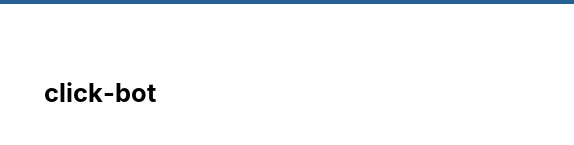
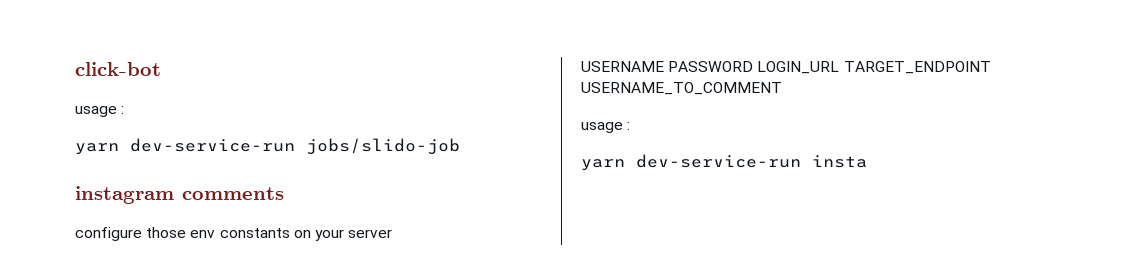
  click-bot
+ usage :
+ yarn dev-service-run jobs/slido-job
+ instagram comments
+ configure those env constants on your server
+ USERNAME PASSWORD LOGIN_URL TARGET_ENDPOINT USERNAME_TO_COMMENT
+ usage :
+ yarn dev-service-run insta

